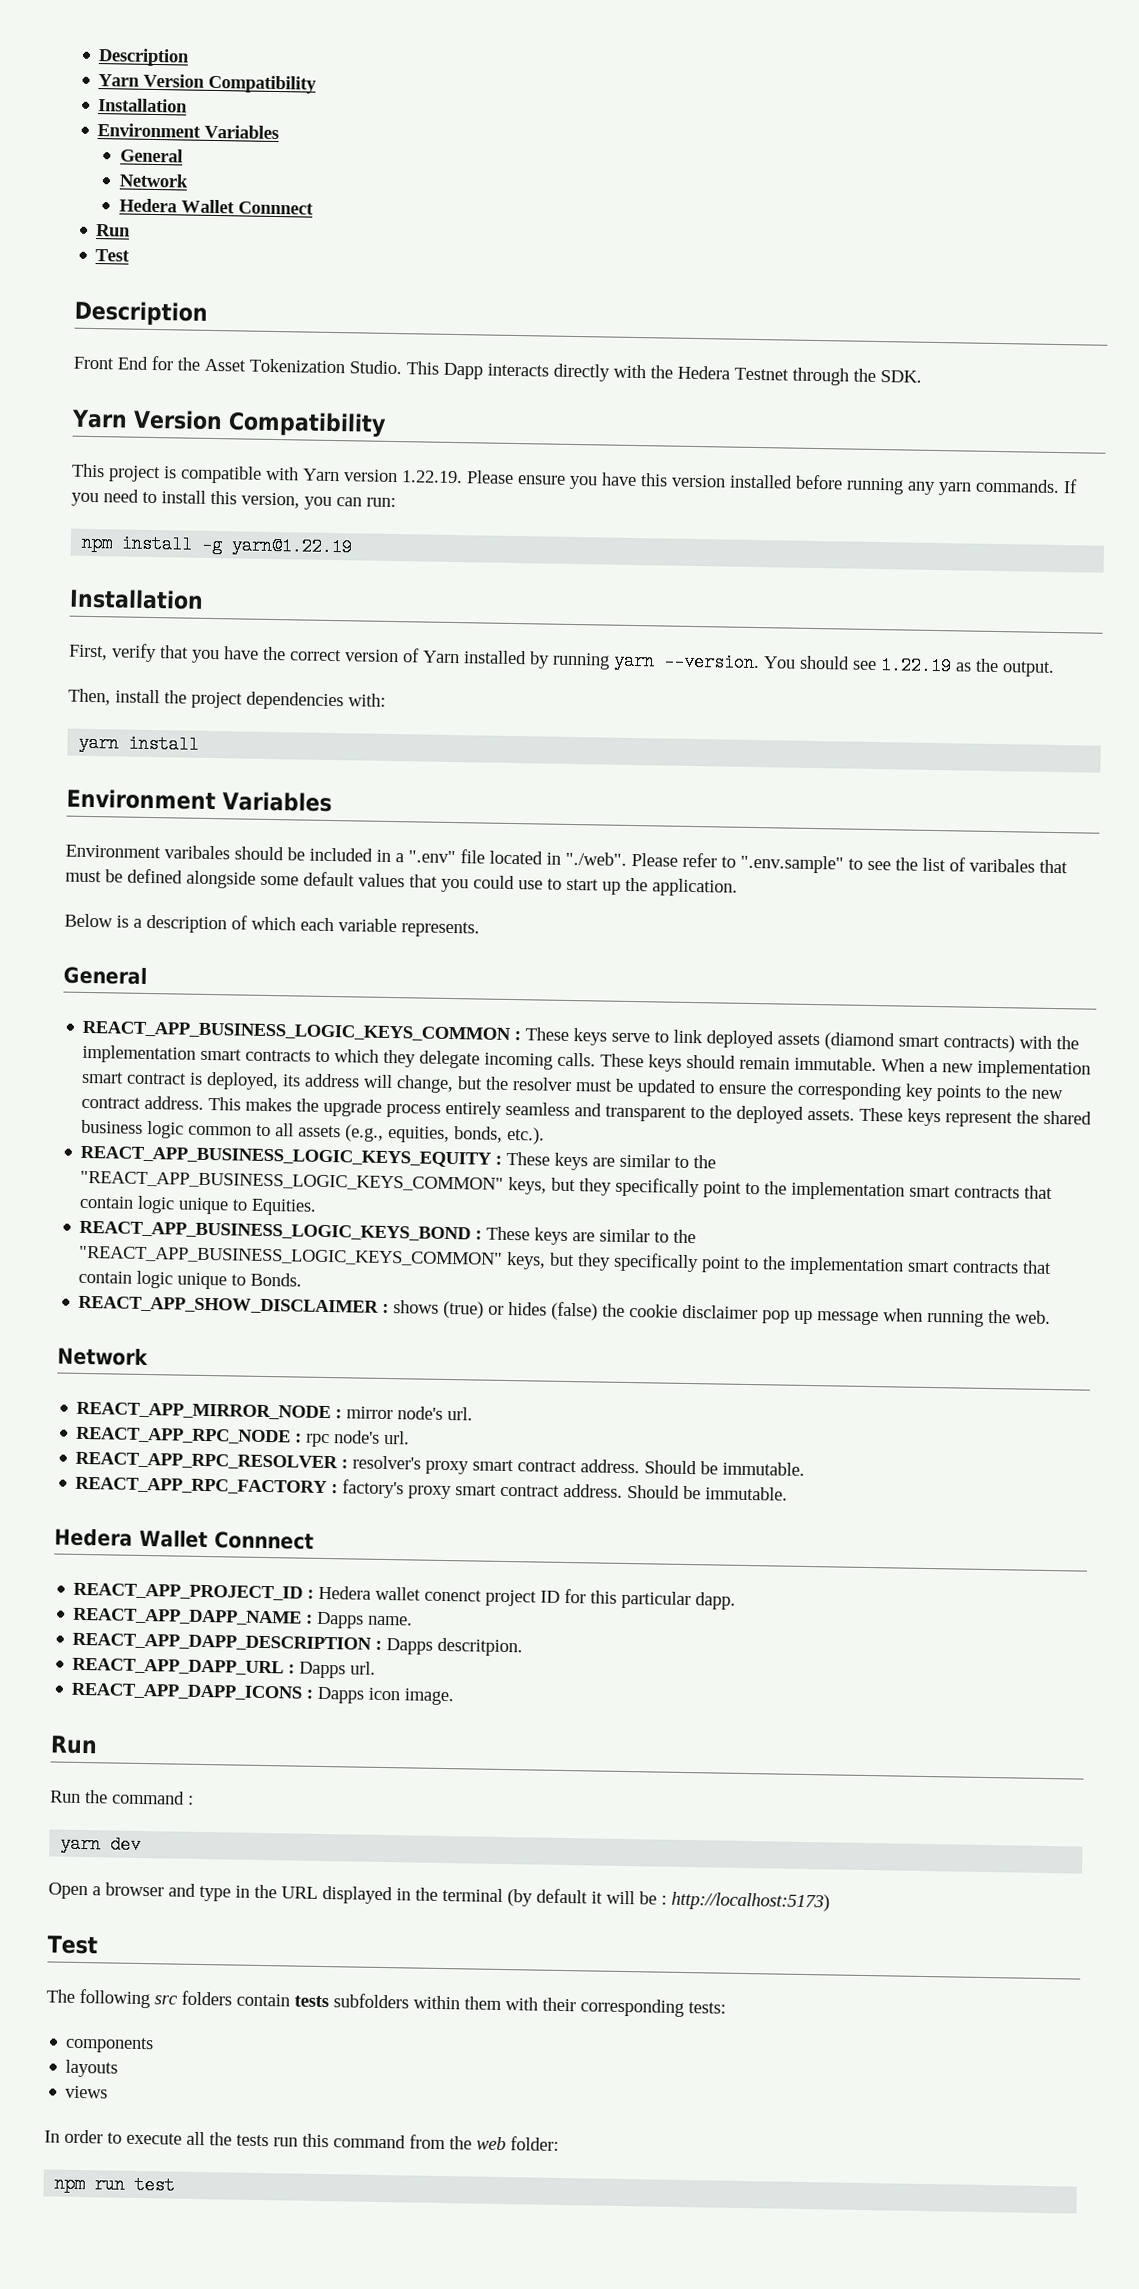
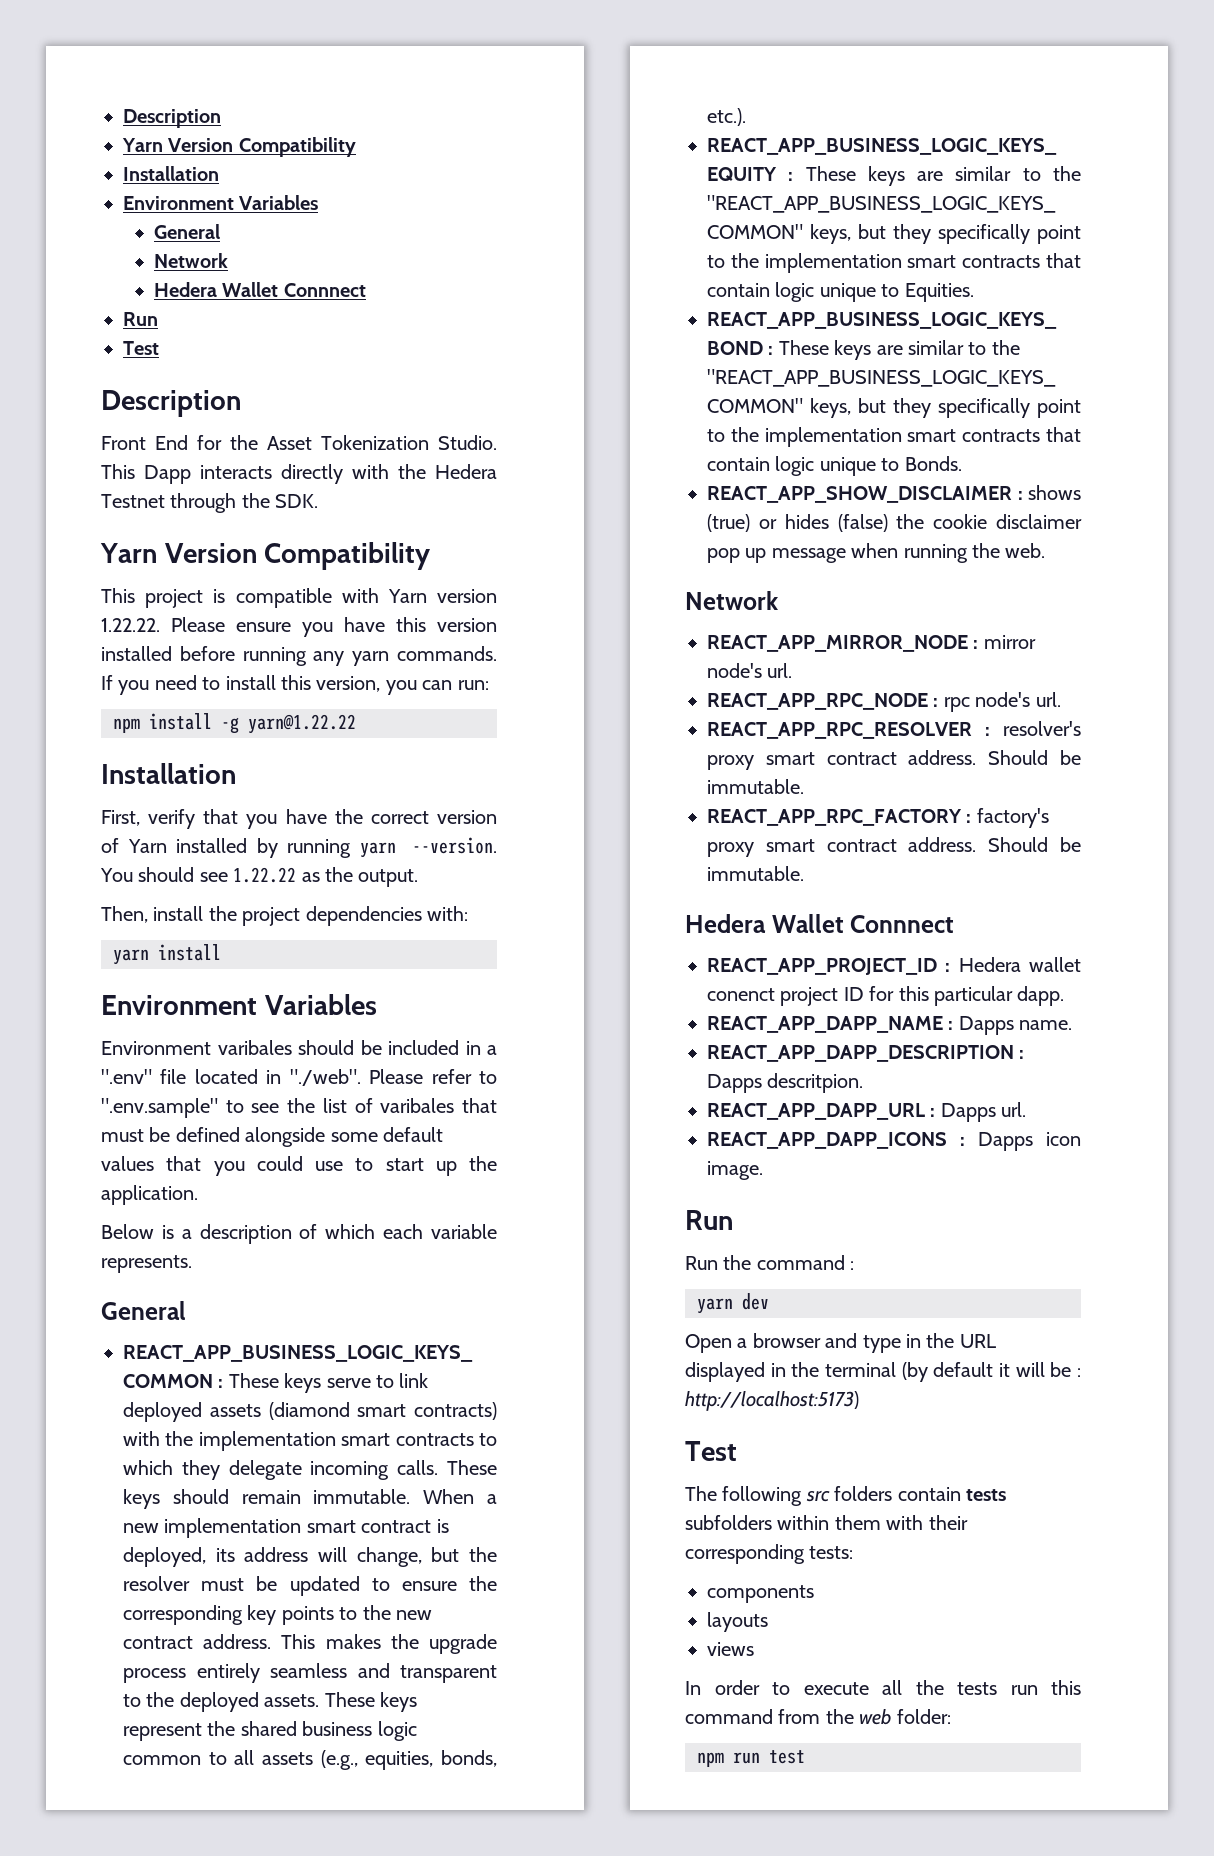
- This project is compatible with Yarn version 1.22.19. Please ensure you have this version installed before running any yarn commands.
+ This project is compatible with Yarn version 1.22.22. Please ensure you have this version installed before running any yarn commands.
- npm install -g yarn@1.22.19
+ npm install -g yarn@1.22.22
- You should see 1.22.19 as the output.
+ You should see 1.22.22 as the output.

